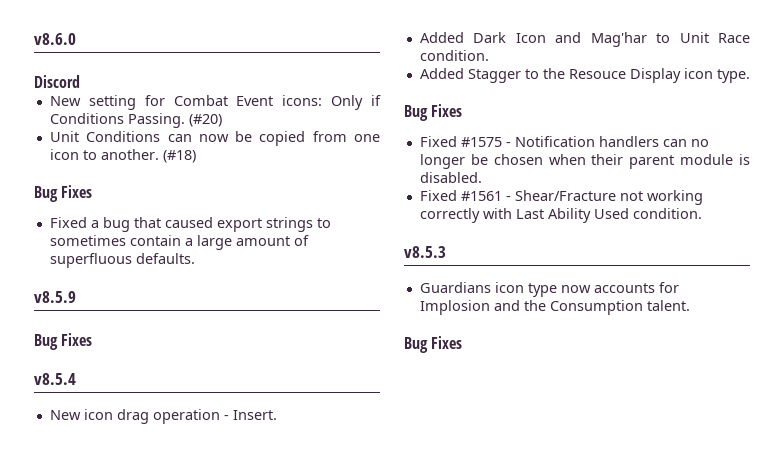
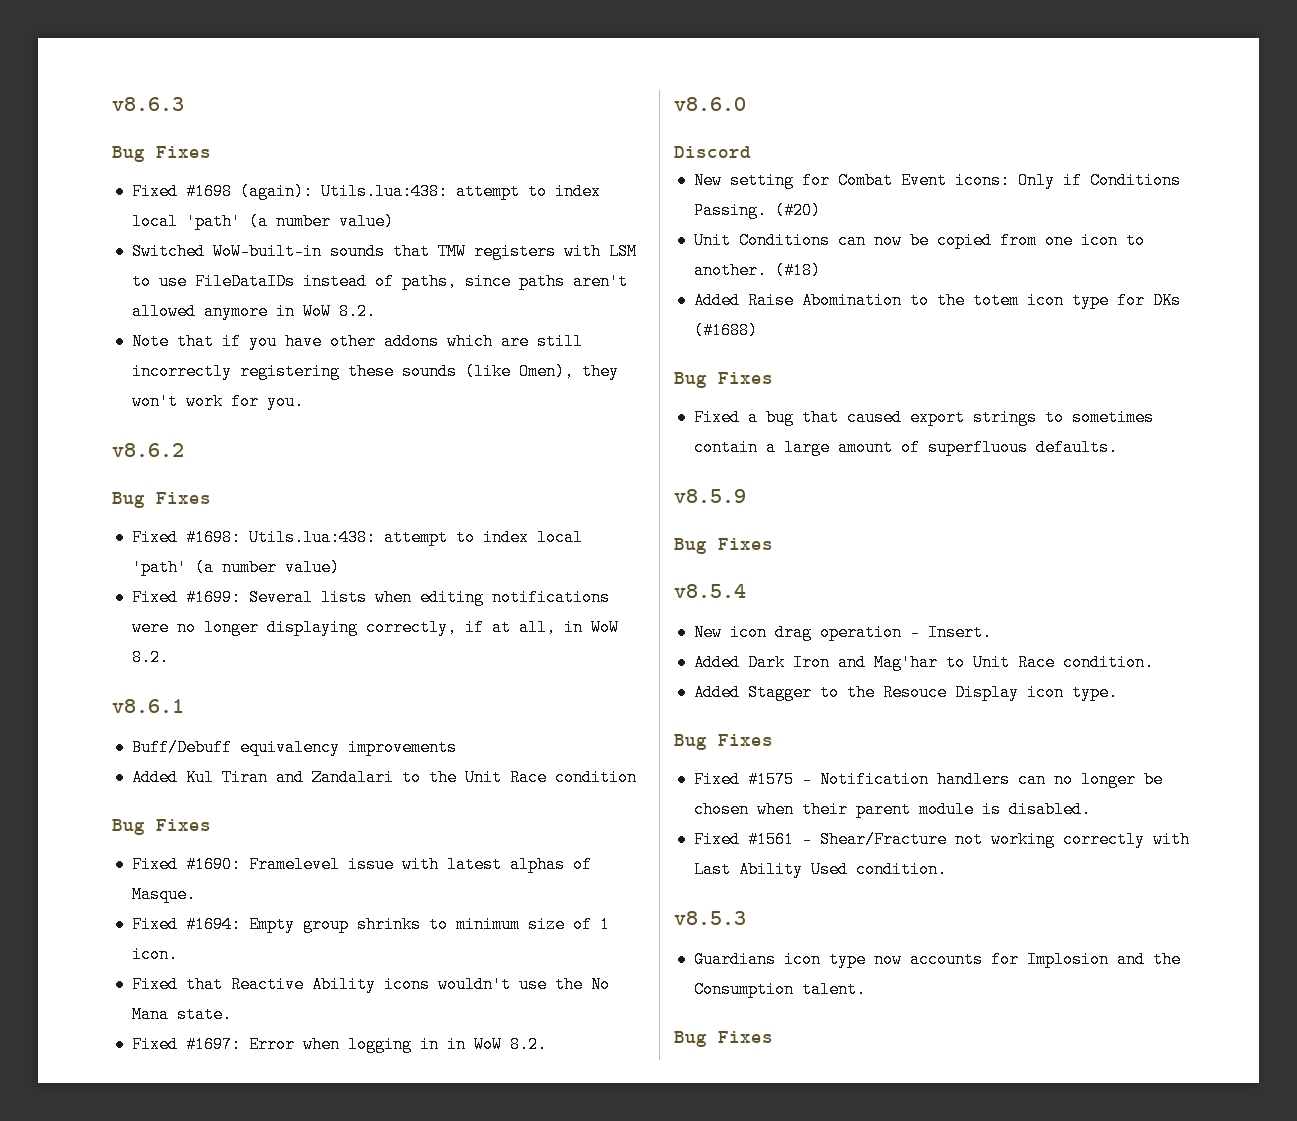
+ v8.6.3
+ Bug Fixes
+ Fixed #1698 (again): Utils.lua:438: attempt to index local 'path' (a number value)
+ Switched WoW-built-in sounds that TMW registers with LSM to use FileDataIDs instead of paths, since paths aren't allowed anymore in WoW 8.2.
+ Note that if you have other addons which are still incorrectly registering these sounds (like Omen), they won't work for you.
+ v8.6.2
+ Bug Fixes
+ Fixed #1698: Utils.lua:438: attempt to index local 'path' (a number value)
+ Fixed #1699: Several lists when editing notifications were no longer displaying correctly, if at all, in WoW 8.2.
+ v8.6.1
+ Buff/Debuff equivalency improvements
+ Added Kul Tiran and Zandalari to the Unit Race condition
+ Bug Fixes
+ Fixed #1690: Framelevel issue with latest alphas of Masque.
+ Fixed #1694: Empty group shrinks to minimum size of 1 icon.
+ Fixed that Reactive Ability icons wouldn't use the No Mana state.
+ Fixed #1697: Error when logging in in WoW 8.2.
+ Added Raise Abomination to the totem icon type for DKs (#1688)
- Added Dark Icon and Mag'har to Unit Race condition.
+ Added Dark Iron and Mag'har to Unit Race condition.

